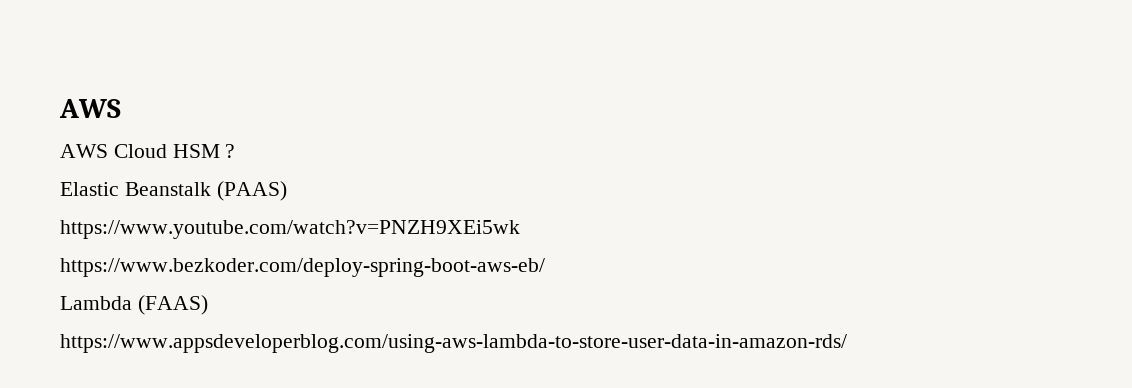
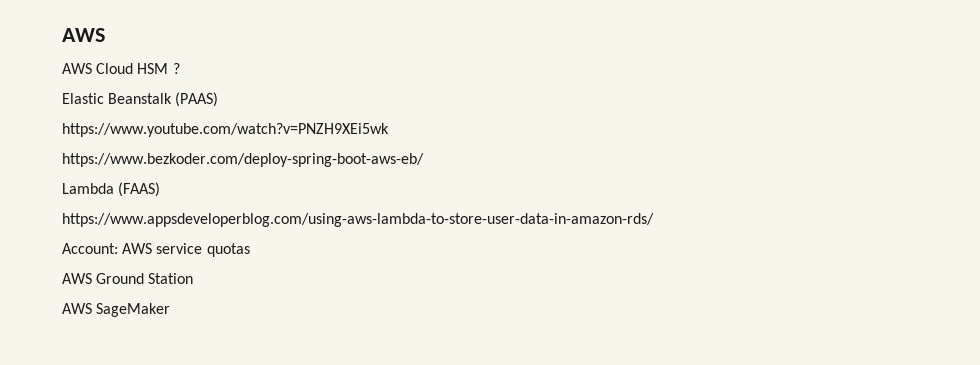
+ Account: AWS service quotas
+ AWS Ground Station
+ AWS SageMaker

